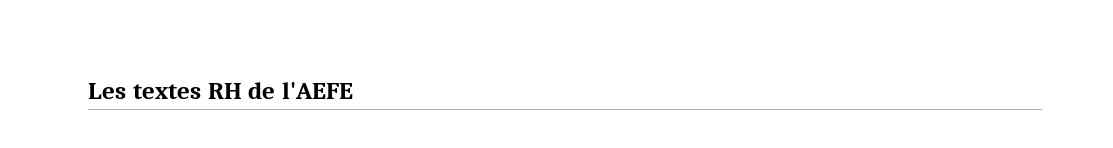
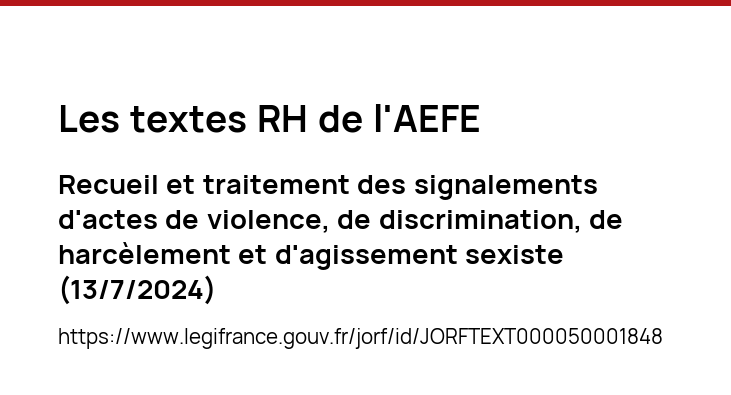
+ Recueil et traitement des signalements d'actes de violence, de discrimination, de harcèlement et d'agissement sexiste (13/7/2024)
+ https://www.legifrance.gouv.fr/jorf/id/JORFTEXT000050001848

